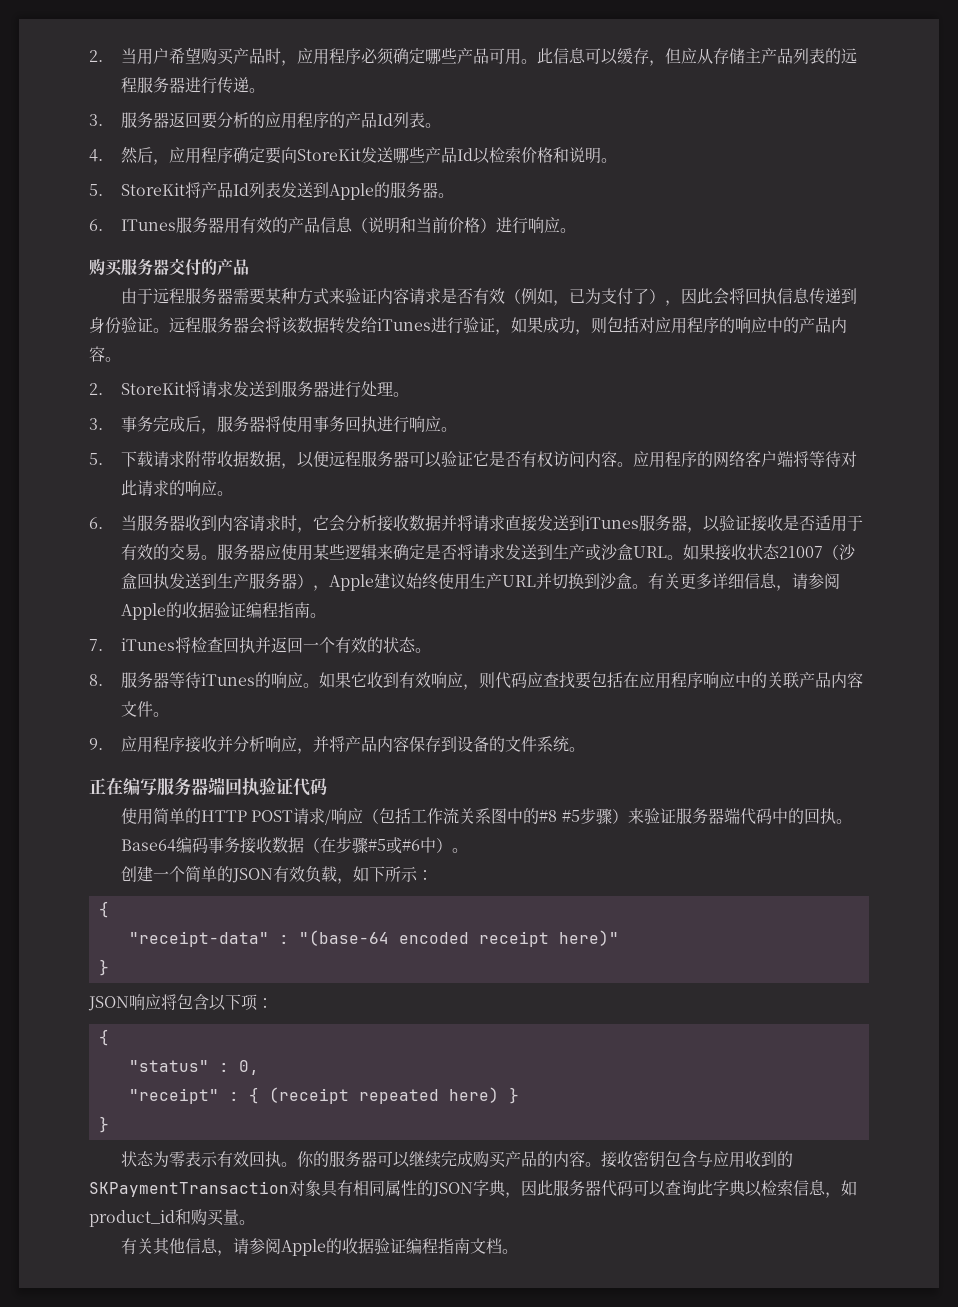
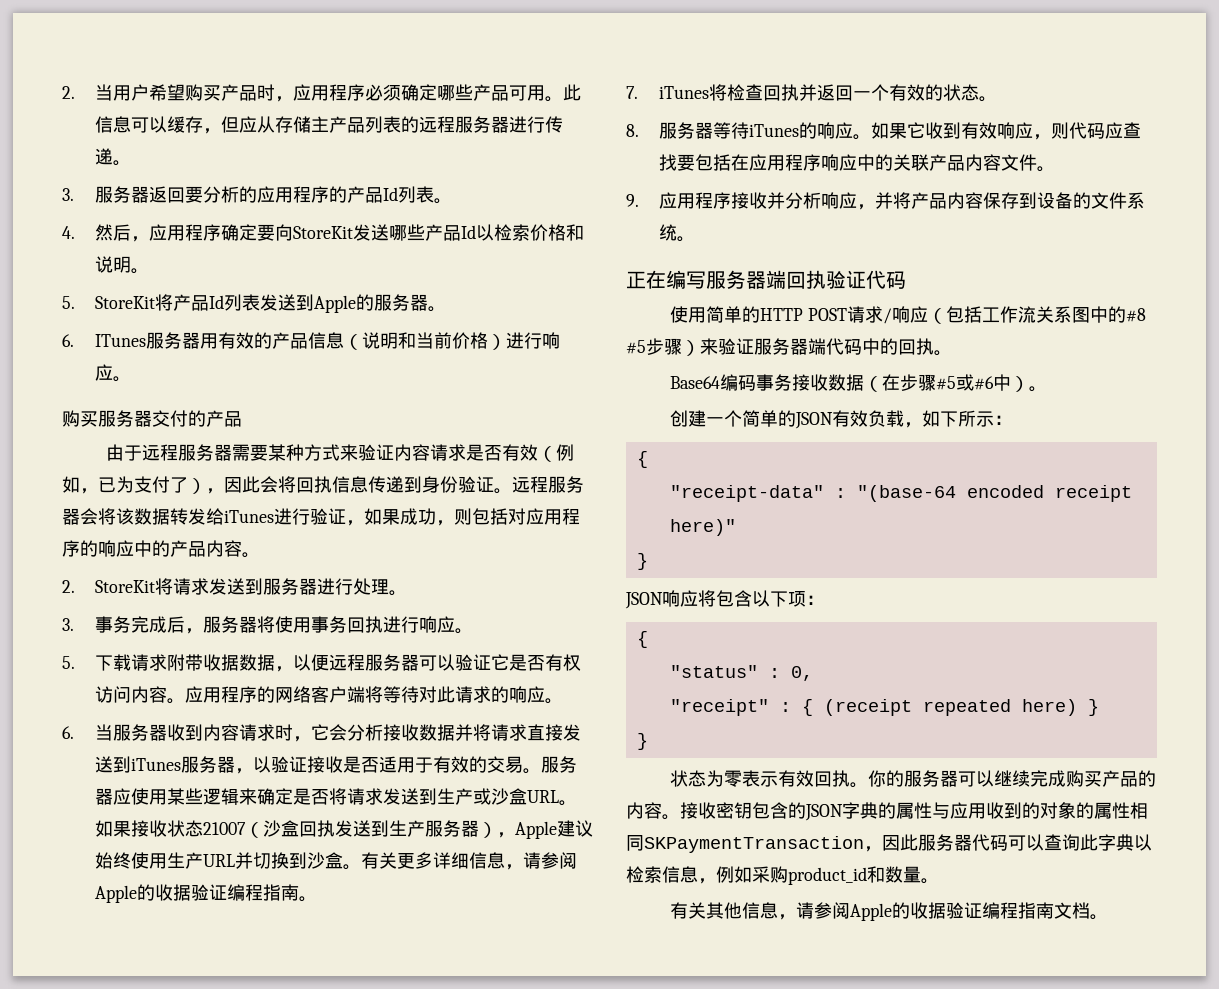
- 接收密钥包含与应用收到的SKPaymentTransaction对象具有相同属性的JSON字典，因此服务器代码可以查询此字典以检索信息，如product_id和购买量。
+ 接收密钥包含的JSON字典的属性与应用收到的对象的属性相同SKPaymentTransaction，因此服务器代码可以查询此字典以检索信息，例如采购product_id和数量。

